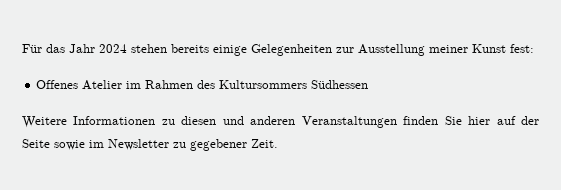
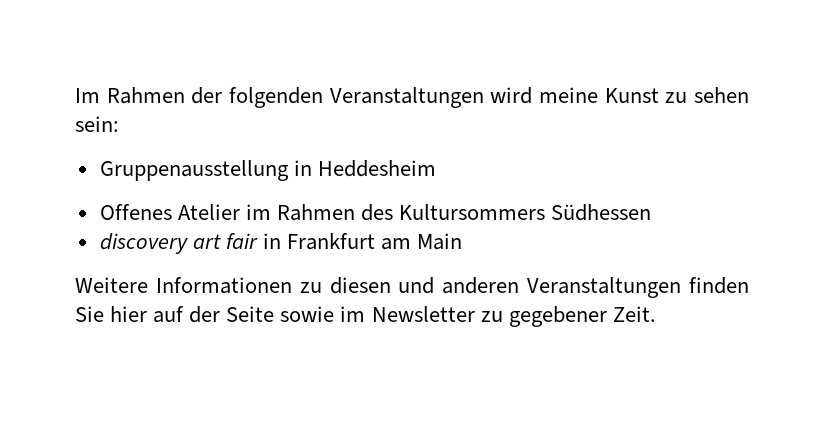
- Für das Jahr 2024 stehen bereits einige Gelegenheiten zur Ausstellung meiner Kunst fest:
+ Im Rahmen der folgenden Veranstaltungen wird meine Kunst zu sehen sein:
+ Gruppenausstellung in Heddesheim
+ discovery art fair in Frankfurt am Main

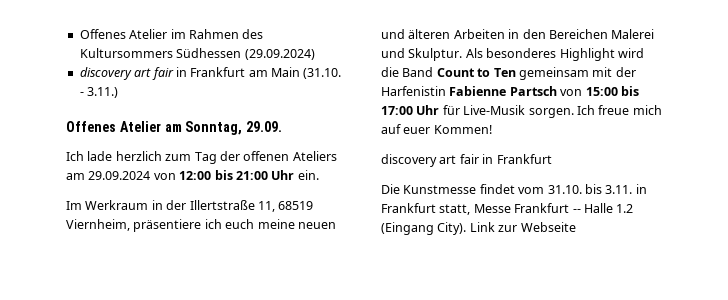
- Im Rahmen der folgenden Veranstaltungen wird meine Kunst zu sehen sein:
- Gruppenausstellung in Heddesheim
- Offenes Atelier im Rahmen des Kultursommers Südhessen
+ Offenes Atelier im Rahmen des Kultursommers Südhessen (29.09.2024)
- discovery art fair in Frankfurt am Main
- Weitere Informationen zu diesen und anderen Veranstaltungen finden Sie hier auf der Seite sowie im Newsletter zu gegebener Zeit.
+ discovery art fair in Frankfurt am Main (31.10. - 3.11.)
+ Offenes Atelier am Sonntag, 29.09.
+ Ich lade herzlich zum Tag der offenen Ateliers am 29.09.2024 von 12:00 bis 21:00 Uhr ein.
+ Im Werkraum in der Illertstraße 11, 68519 Viernheim, präsentiere ich euch meine neuen und älteren Arbeiten in den Bereichen Malerei und Skulptur. Als besonderes Highlight wird die Band Count to Ten gemeinsam mit der Harfenistin Fabienne Partsch von 15:00 bis 17:00 Uhr für Live-Musik sorgen. Ich freue mich auf euer Kommen!
+ discovery art fair in Frankfurt
+ Die Kunstmesse findet vom 31.10. bis 3.11. in Frankfurt statt, Messe Frankfurt -- Halle 1.2 (Eingang City). Link zur Webseite

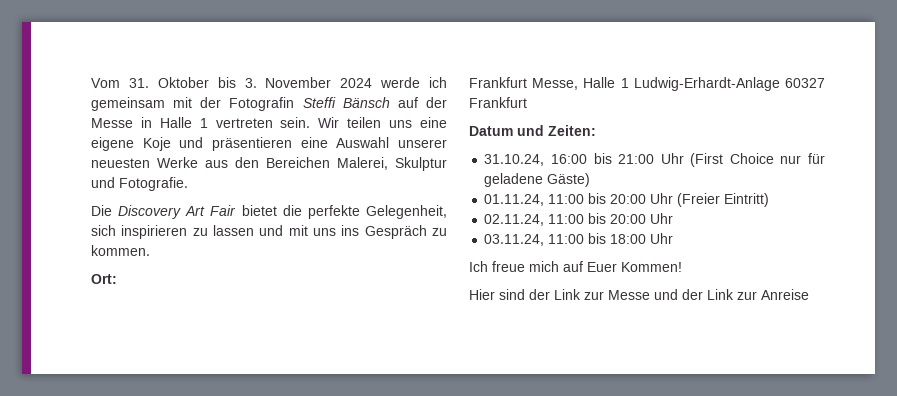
- Offenes Atelier im Rahmen des Kultursommers Südhessen (29.09.2024)
- discovery art fair in Frankfurt am Main (31.10. - 3.11.)
- Offenes Atelier am Sonntag, 29.09.
- Ich lade herzlich zum Tag der offenen Ateliers am 29.09.2024 von 12:00 bis 21:00 Uhr ein.
- Im Werkraum in der Illertstraße 11, 68519 Viernheim, präsentiere ich euch meine neuen und älteren Arbeiten in den Bereichen Malerei und Skulptur. Als besonderes Highlight wird die Band Count to Ten gemeinsam mit der Harfenistin Fabienne Partsch von 15:00 bis 17:00 Uhr für Live-Musik sorgen. Ich freue mich auf euer Kommen!
- discovery art fair in Frankfurt
- Die Kunstmesse findet vom 31.10. bis 3.11. in Frankfurt statt, Messe Frankfurt -- Halle 1.2 (Eingang City). Link zur Webseite
+ Vom 31. Oktober bis 3. November 2024 werde ich gemeinsam mit der Fotografin Steffi Bänsch auf der Messe in Halle 1 vertreten sein. Wir teilen uns eine eigene Koje und präsentieren eine Auswahl unserer neuesten Werke aus den Bereichen Malerei, Skulptur und Fotografie.
+ Die Discovery Art Fair bietet die perfekte Gelegenheit, sich inspirieren zu lassen und mit uns ins Gespräch zu kommen.
+ Ort:
+ Frankfurt Messe, Halle 1 Ludwig-Erhardt-Anlage 60327 Frankfurt
+ Datum und Zeiten:
+ 31.10.24, 16:00 bis 21:00 Uhr (First Choice nur für geladene Gäste)
+ 01.11.24, 11:00 bis 20:00 Uhr (Freier Eintritt)
+ 02.11.24, 11:00 bis 20:00 Uhr
+ 03.11.24, 11:00 bis 18:00 Uhr
+ Ich freue mich auf Euer Kommen!
+ Hier sind der Link zur Messe und der Link zur Anreise

